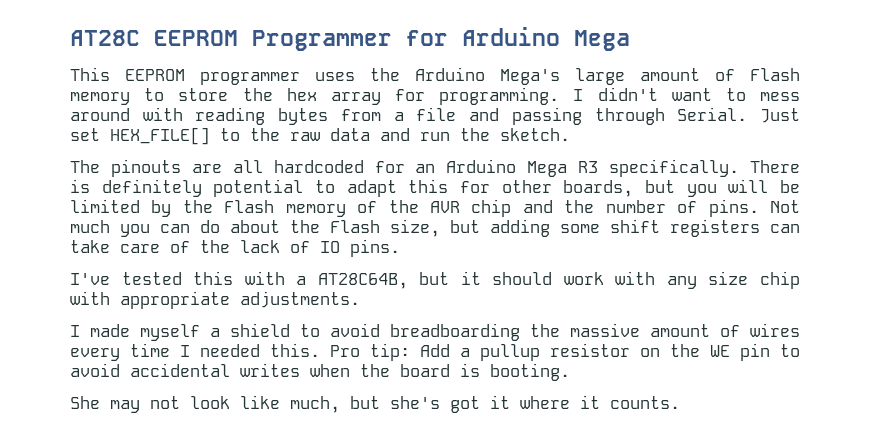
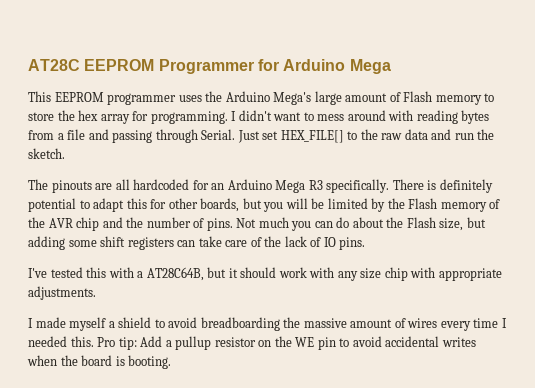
- She may not look like much, but she's got it where it counts.

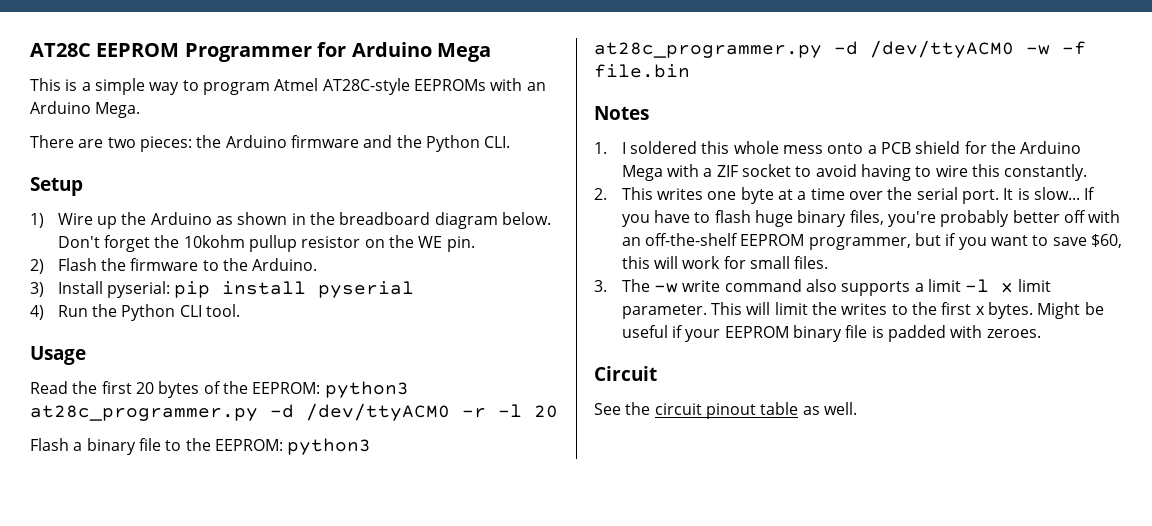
- This EEPROM programmer uses the Arduino Mega's large amount of Flash memory to store the hex array for programming. I didn't want to mess around with reading bytes from a file and passing through Serial. Just set HEX_FILE[] to the raw data and run the sketch.
- The pinouts are all hardcoded for an Arduino Mega R3 specifically. There is definitely potential to adapt this for other boards, but you will be limited by the Flash memory of the AVR chip and the number of pins. Not much you can do about the Flash size, but adding some shift registers can take care of the lack of IO pins.
- I've tested this with a AT28C64B, but it should work with any size chip with appropriate adjustments.
- I made myself a shield to avoid breadboarding the massive amount of wires every time I needed this. Pro tip: Add a pullup resistor on the WE pin to avoid accidental writes when the board is booting.
+ This is a simple way to program Atmel AT28C-style EEPROMs with an Arduino Mega.
+ There are two pieces: the Arduino firmware and the Python CLI.
+ Setup
+ 1) Wire up the Arduino as shown in the breadboard diagram below. Don't forget the 10kohm pullup resistor on the WE pin.
+ 2) Flash the firmware to the Arduino.
+ 3) Install pyserial: pip install pyserial
+ 4) Run the Python CLI tool.
+ Usage
+ Read the first 20 bytes of the EEPROM: python3 at28c_programmer.py -d /dev/ttyACM0 -r -l 20
+ Flash a binary file to the EEPROM: python3 at28c_programmer.py -d /dev/ttyACM0 -w -f file.bin
+ Notes
+ 1. I soldered this whole mess onto a PCB shield for the Arduino Mega with a ZIF socket to avoid having to wire this constantly.
+ 2. This writes one byte at a time over the serial port. It is slow... If you have to flash huge binary files, you're probably better off with an off-the-shelf EEPROM programmer, but if you want to save $60, this will work for small files.
+ 3. The -w write command also supports a limit -l x limit parameter. This will limit the writes to the first x bytes. Might be useful if your EEPROM binary file is padded with zeroes.
+ Circuit
+ See the circuit pinout table as well.

